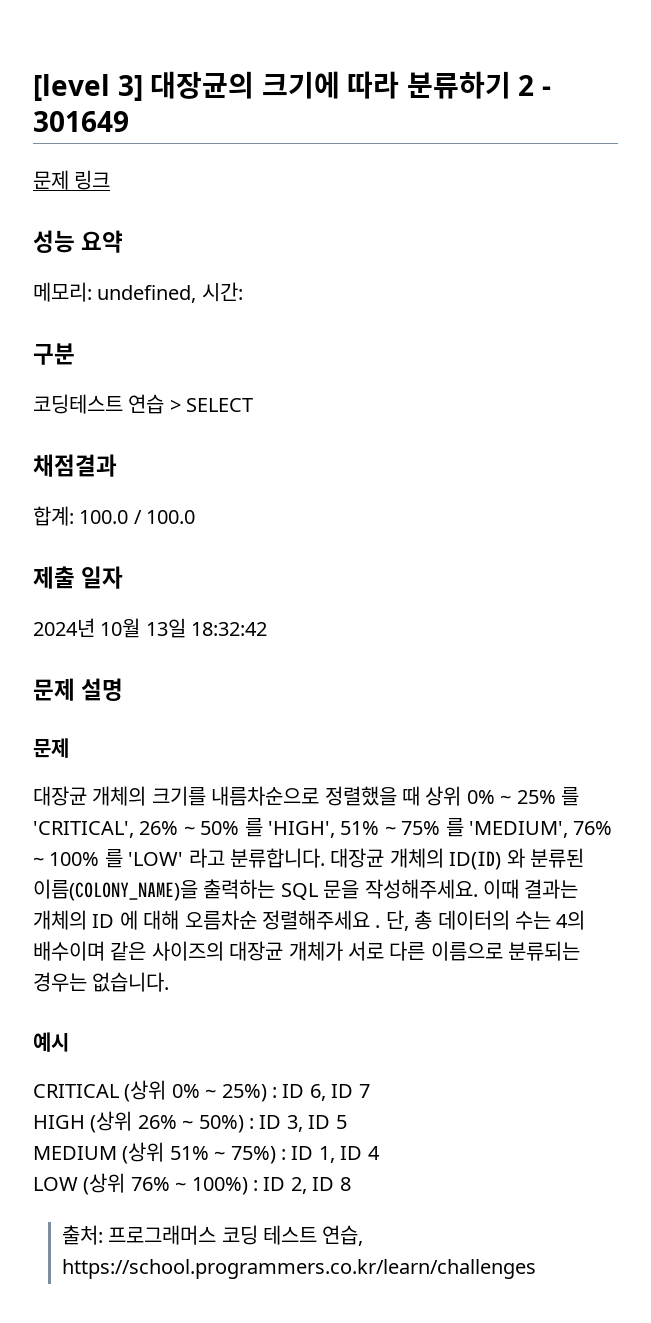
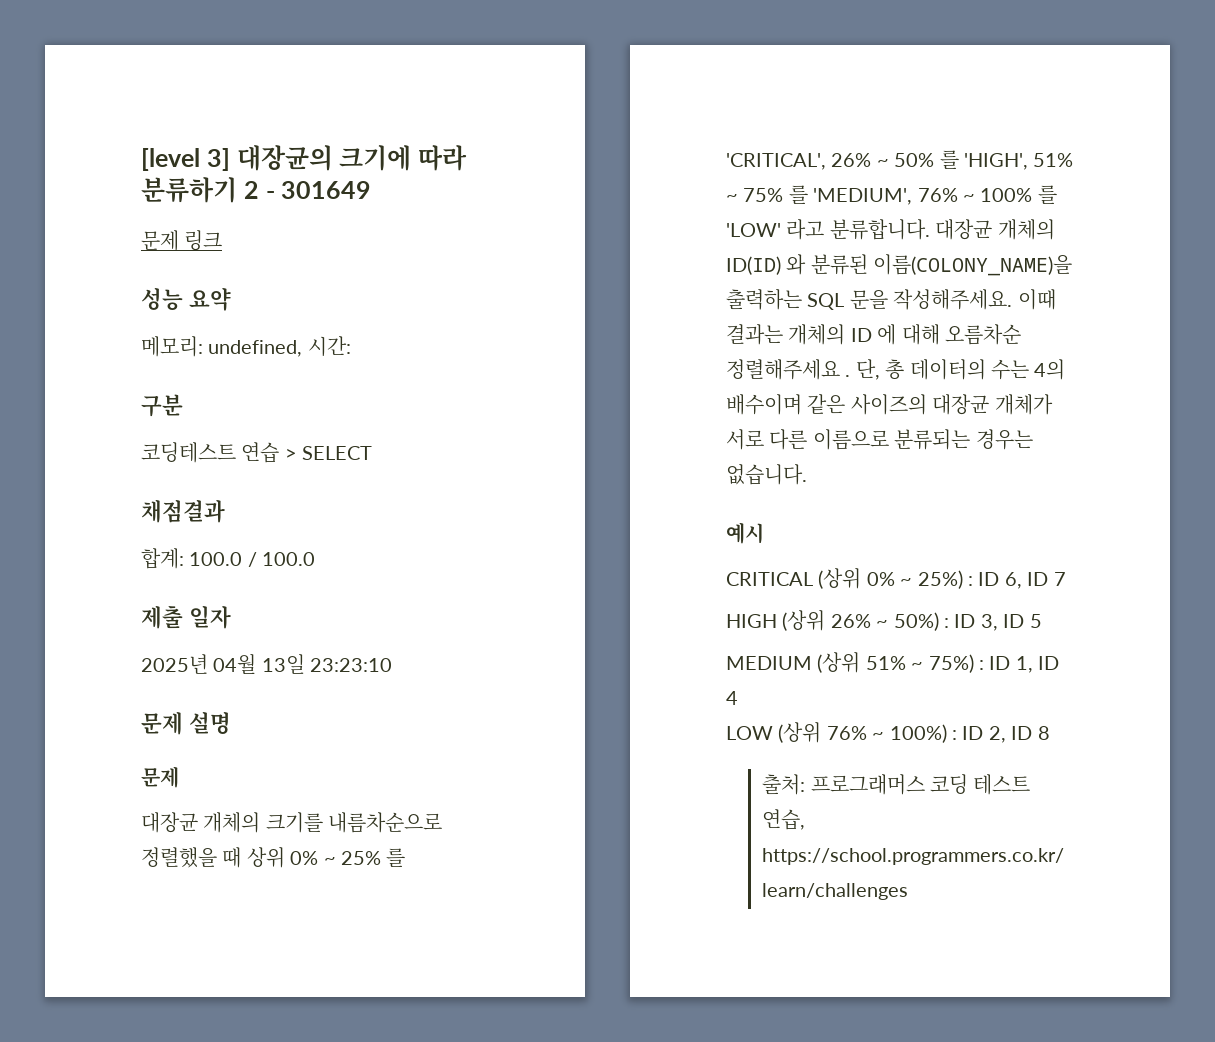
- 2024년 10월 13일 18:32:42
+ 2025년 04월 13일 23:23:10

